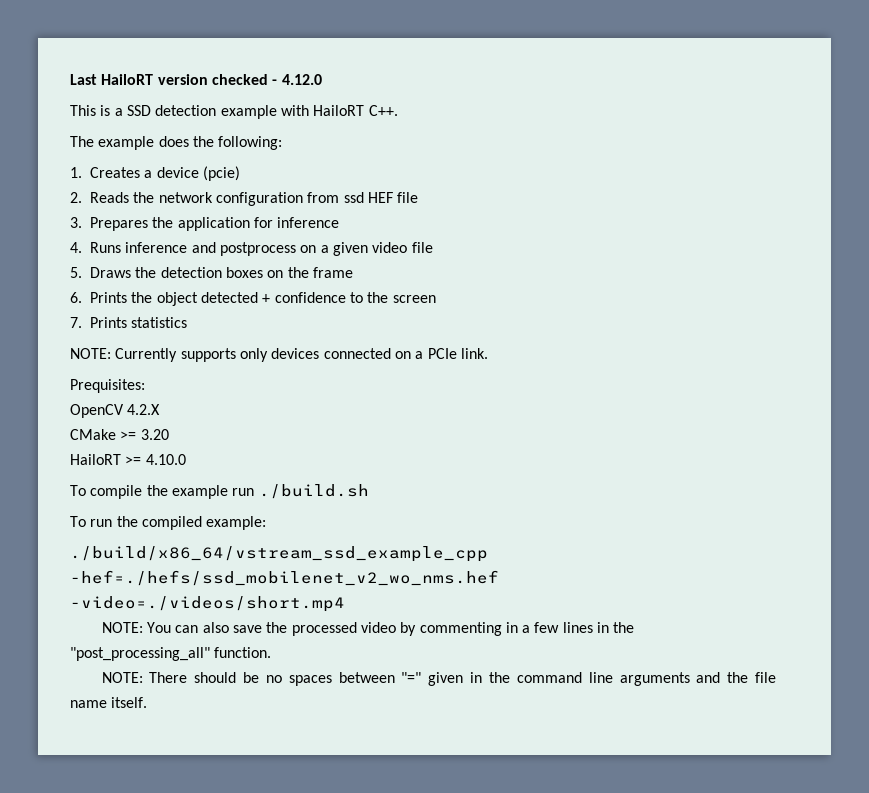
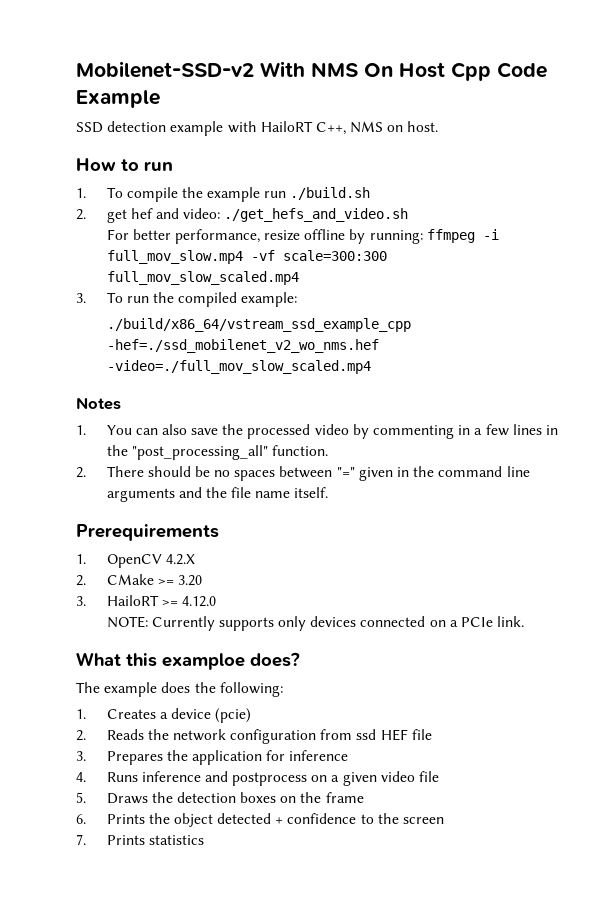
- Last HailoRT version checked - 4.12.0
- This is a SSD detection example with HailoRT C++.
+ Mobilenet-SSD-v2 With NMS On Host Cpp Code Example
+ SSD detection example with HailoRT C++, NMS on host.
+ How to run
+ 1. To compile the example run ./build.sh
+ 2. get hef and video: ./get_hefs_and_video.sh
+ For better performance, resize offline by running: ffmpeg -i full_mov_slow.mp4 -vf scale=300:300 full_mov_slow_scaled.mp4
+ 3. To run the compiled example:
+ ./build/x86_64/vstream_ssd_example_cpp -hef=./ssd_mobilenet_v2_wo_nms.hef -video=./full_mov_slow_scaled.mp4
+ Notes
+ 1. You can also save the processed video by commenting in a few lines in the "post_processing_all" function.
+ 2. There should be no spaces between "=" given in the command line arguments and the file name itself.
+ Prerequirements
+ 1. OpenCV 4.2.X
+ 2. CMake >= 3.20
+ 3. HailoRT >= 4.12.0
+ NOTE: Currently supports only devices connected on a PCIe link.
+ What this examploe does?
- NOTE: Currently supports only devices connected on a PCIe link.
- Prequisites:
- OpenCV 4.2.X
- CMake >= 3.20
- HailoRT >= 4.10.0
- To compile the example run ./build.sh
- To run the compiled example:
- ./build/x86_64/vstream_ssd_example_cpp -hef=./hefs/ssd_mobilenet_v2_wo_nms.hef -video=./videos/short.mp4
- NOTE: You can also save the processed video by commenting in a few lines in the "post_processing_all" function.
- NOTE: There should be no spaces between "=" given in the command line arguments and the file name itself.

